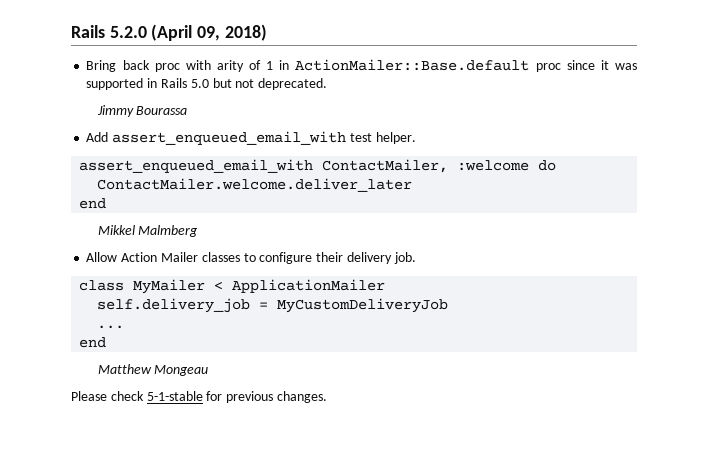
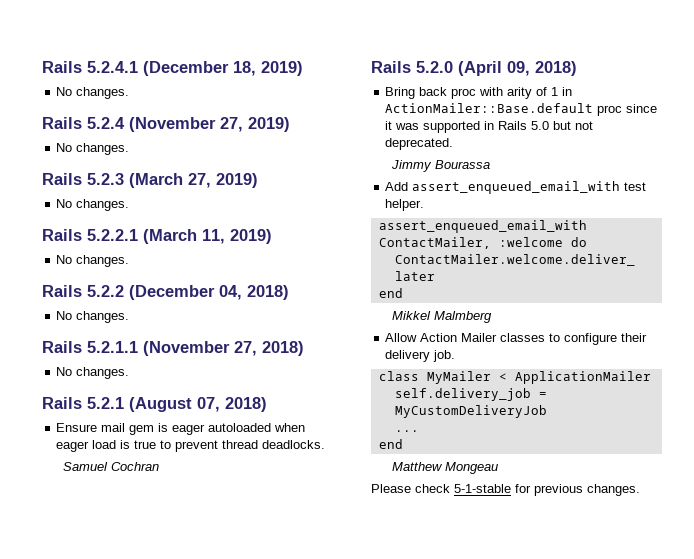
+ Rails 5.2.4.1 (December 18, 2019)
+ No changes.
+ Rails 5.2.4 (November 27, 2019)
+ No changes.
+ Rails 5.2.3 (March 27, 2019)
+ No changes.
+ Rails 5.2.2.1 (March 11, 2019)
+ No changes.
+ Rails 5.2.2 (December 04, 2018)
+ No changes.
+ Rails 5.2.1.1 (November 27, 2018)
+ No changes.
+ Rails 5.2.1 (August 07, 2018)
+ Ensure mail gem is eager autoloaded when eager load is true to prevent thread deadlocks.
+ Samuel Cochran

